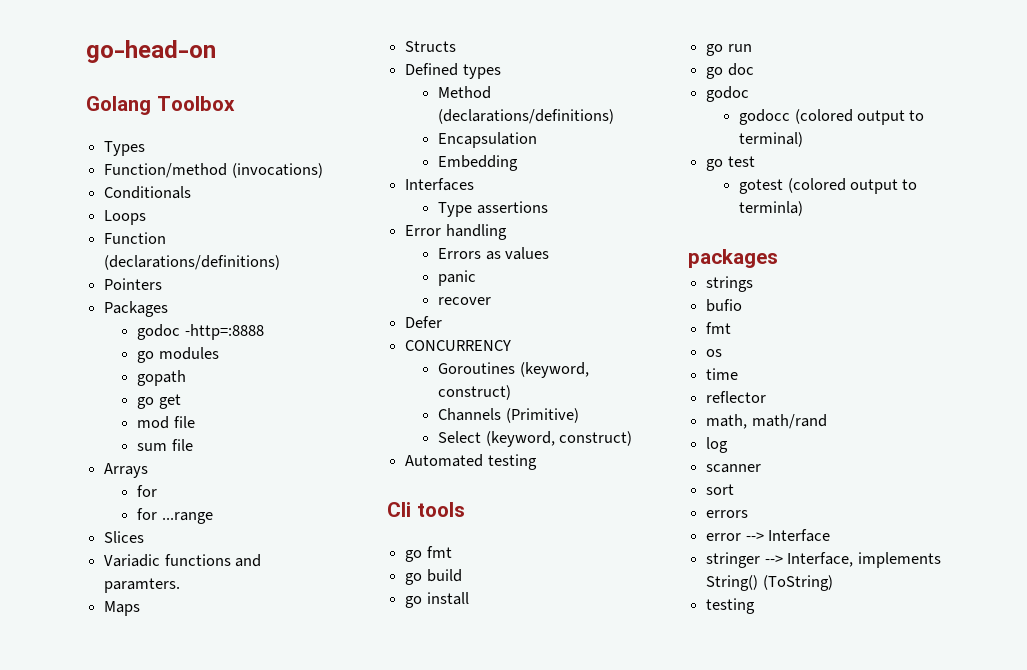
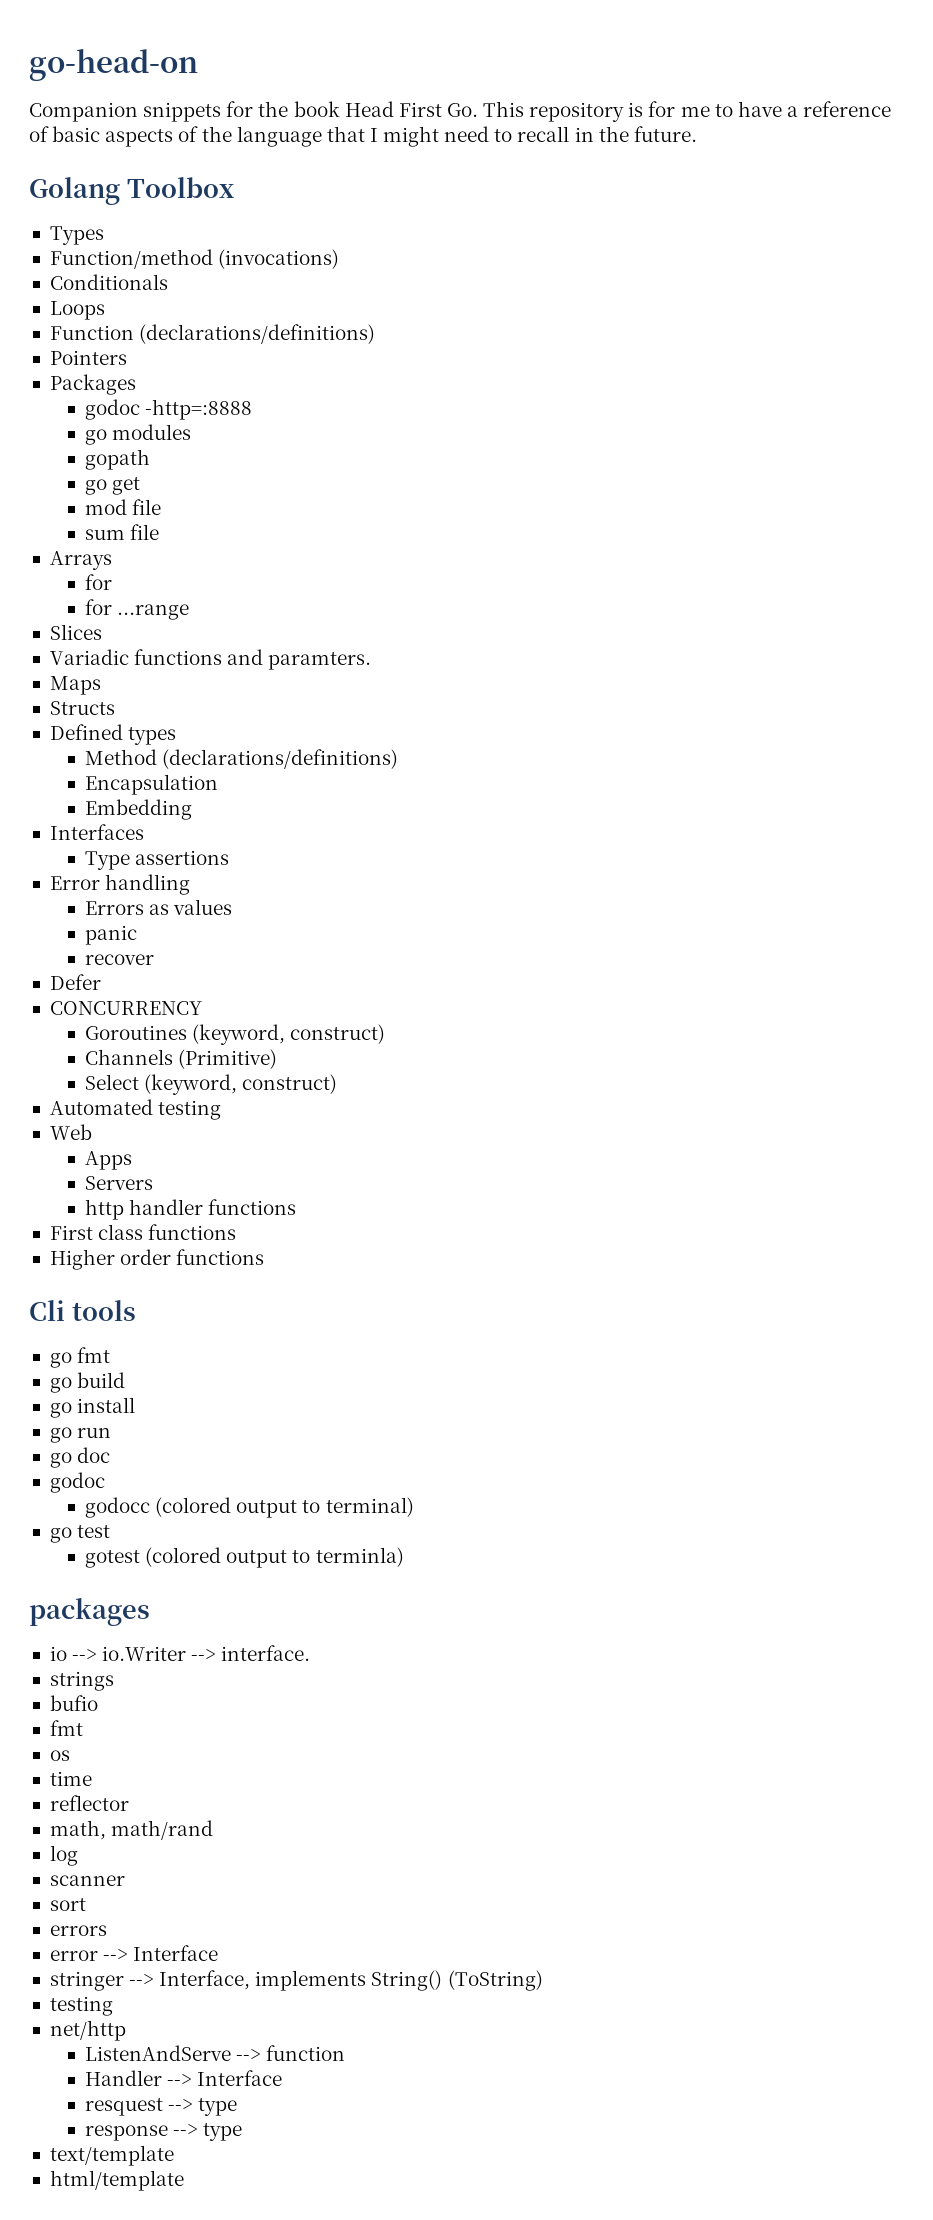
+ Companion snippets for the book Head First Go. This repository is for me to have a reference of basic aspects of the language that I might need to recall in the future.
+ Web
+ Apps
+ Servers
+ http handler functions
+ First class functions
+ Higher order functions
+ io --> io.Writer --> interface.
+ net/http
+ ListenAndServe --> function
+ Handler --> Interface
+ resquest --> type
+ response --> type
+ text/template
+ html/template

